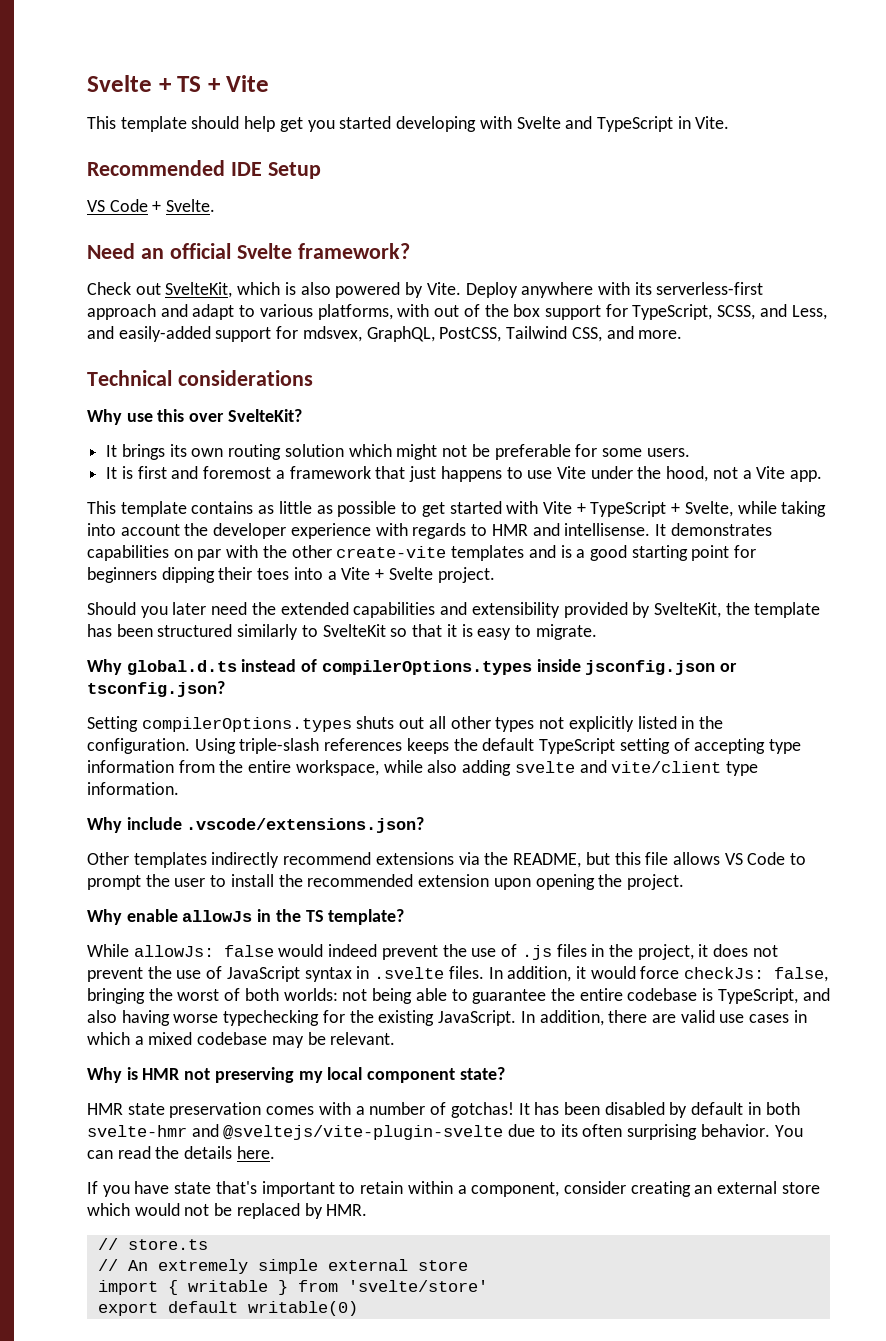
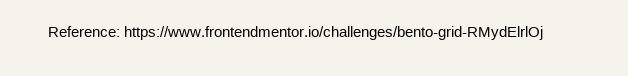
- Svelte + TS + Vite
- This template should help get you started developing with Svelte and TypeScript in Vite.
- Recommended IDE Setup
- VS Code + Svelte.
- Need an official Svelte framework?
- Check out SvelteKit, which is also powered by Vite. Deploy anywhere with its serverless-first approach and adapt to various platforms, with out of the box support for TypeScript, SCSS, and Less, and easily-added support for mdsvex, GraphQL, PostCSS, Tailwind CSS, and more.
- Technical considerations
- Why use this over SvelteKit?
- It brings its own routing solution which might not be preferable for some users.
- It is first and foremost a framework that just happens to use Vite under the hood, not a Vite app.
- This template contains as little as possible to get started with Vite + TypeScript + Svelte, while taking into account the developer experience with regards to HMR and intellisense. It demonstrates capabilities on par with the other create-vite templates and is a good starting point for beginners dipping their toes into a Vite + Svelte project.
- Should you later need the extended capabilities and extensibility provided by SvelteKit, the template has been structured similarly to SvelteKit so that it is easy to migrate.
- Why global.d.ts instead of compilerOptions.types inside jsconfig.json or tsconfig.json?
- Setting compilerOptions.types shuts out all other types not explicitly listed in the configuration. Using triple-slash references keeps the default TypeScript setting of accepting type information from the entire workspace, while also adding svelte and vite/client type information.
- Why include .vscode/extensions.json?
- Other templates indirectly recommend extensions via the README, but this file allows VS Code to prompt the user to install the recommended extension upon opening the project.
- Why enable allowJs in the TS template?
- While allowJs: false would indeed prevent the use of .js files in the project, it does not prevent the use of JavaScript syntax in .svelte files. In addition, it would force checkJs: false, bringing the worst of both worlds: not being able to guarantee the entire codebase is TypeScript, and also having worse typechecking for the existing JavaScript. In addition, there are valid use cases in which a mixed codebase may be relevant.
- Why is HMR not preserving my local component state?
- HMR state preservation comes with a number of gotchas! It has been disabled by default in both svelte-hmr and @sveltejs/vite-plugin-svelte due to its often surprising behavior. You can read the details here.
- If you have state that's important to retain within a component, consider creating an external store which would not be replaced by HMR.
- // store.ts
- // An extremely simple external store
- import { writable } from 'svelte/store'
- export default writable(0)
+ Reference: https://www.frontendmentor.io/challenges/bento-grid-RMydElrlOj

